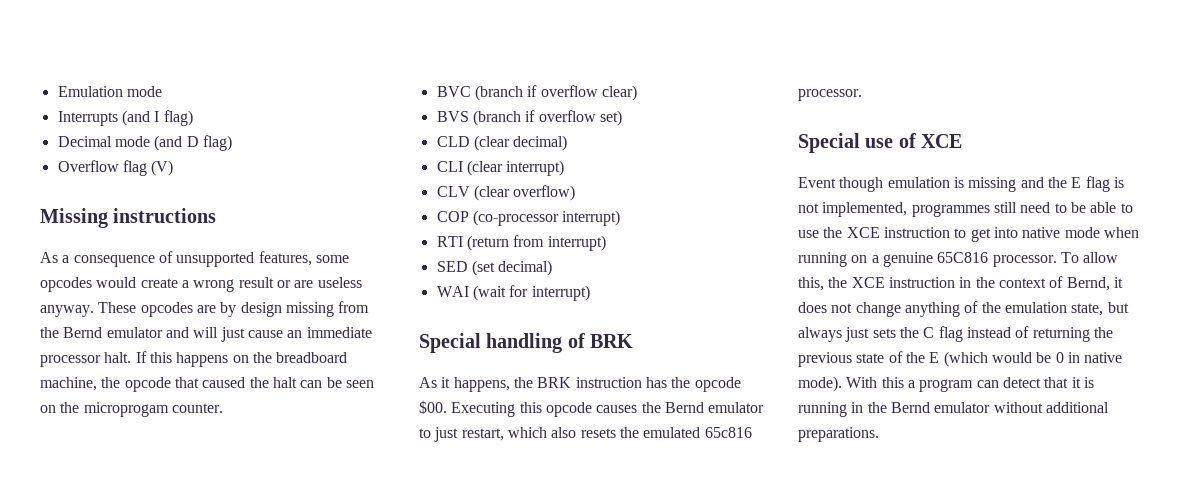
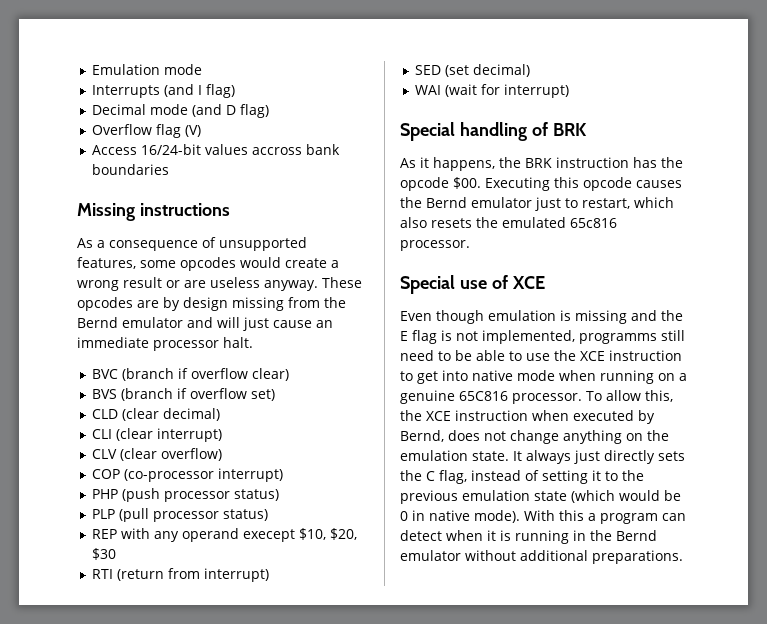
+ Access 16/24-bit values accross bank boundaries
- If this happens on the breadboard machine, the opcode that caused the halt can be seen on the microprogam counter.
+ PHP (push processor status)
+ PLP (pull processor status)
+ REP with any operand execept $10, $20, $30
- Executing this opcode causes the Bernd emulator to just restart, which also resets the emulated 65c816 processor.
+ Executing this opcode causes the Bernd emulator just to restart, which also resets the emulated 65c816 processor.
- Event though emulation is missing and the E flag is not implemented, programmes still need to be able to use the XCE instruction to get into native mode when running on a genuine 65C816 processor.
+ Even though emulation is missing and the E flag is not implemented, programms still need to be able to use the XCE instruction to get into native mode when running on a genuine 65C816 processor.
- To allow this, the XCE instruction in the context of Bernd, it does not change anything of the emulation state, but always just sets the C flag instead of returning the previous state of the E (which would be 0 in native mode).
+ To allow this, the XCE instruction when executed by Bernd, does not change anything on the emulation state. It always just directly sets the C flag, instead of setting it to the previous emulation state (which would be 0 in native mode).
- With this a program can detect that it is running in the Bernd emulator without additional preparations.
+ With this a program can detect when it is running in the Bernd emulator without additional preparations.

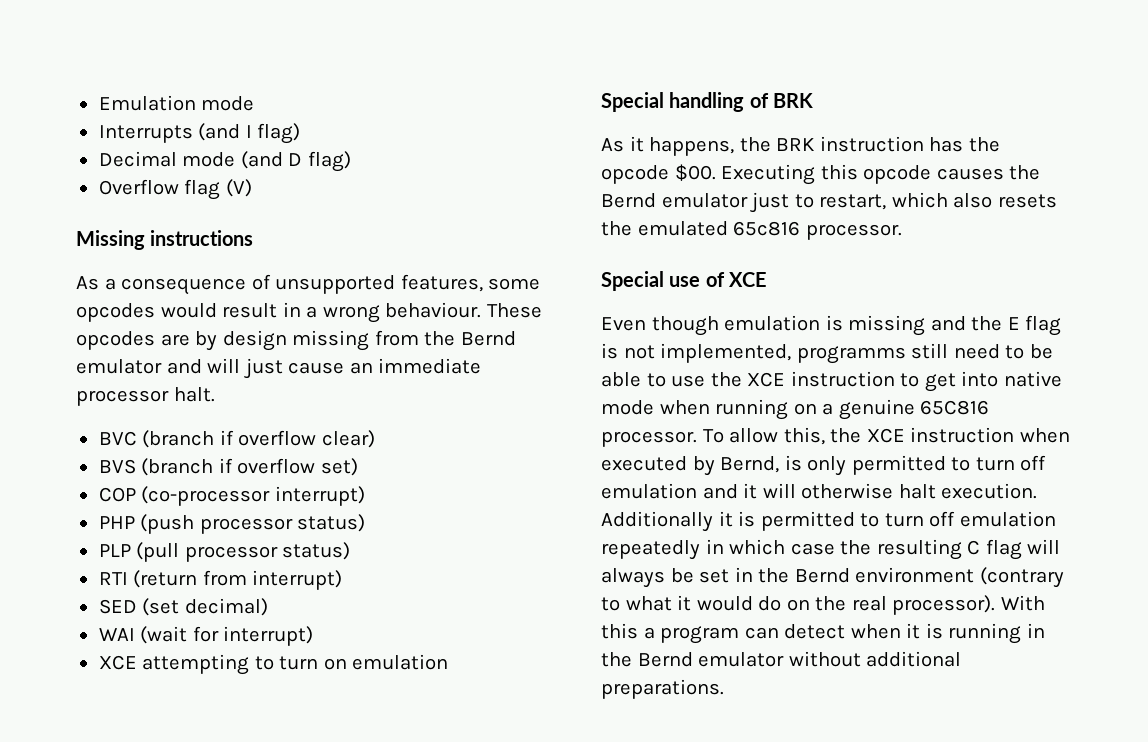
- Access 16/24-bit values accross bank boundaries
- As a consequence of unsupported features, some opcodes would create a wrong result or are useless anyway.
+ As a consequence of unsupported features, some opcodes would result in a wrong behaviour.
- CLD (clear decimal)
- CLI (clear interrupt)
- CLV (clear overflow)
- REP with any operand execept $10, $20, $30
+ XCE attempting to turn on emulation
- To allow this, the XCE instruction when executed by Bernd, does not change anything on the emulation state. It always just directly sets the C flag, instead of setting it to the previous emulation state (which would be 0 in native mode).
+ To allow this, the XCE instruction when executed by Bernd, is only permitted to turn off emulation and it will otherwise halt execution. Additionally it is permitted to turn off emulation repeatedly in which case the resulting C flag will always be set in the Bernd environment (contrary to what it would do on the real processor).

